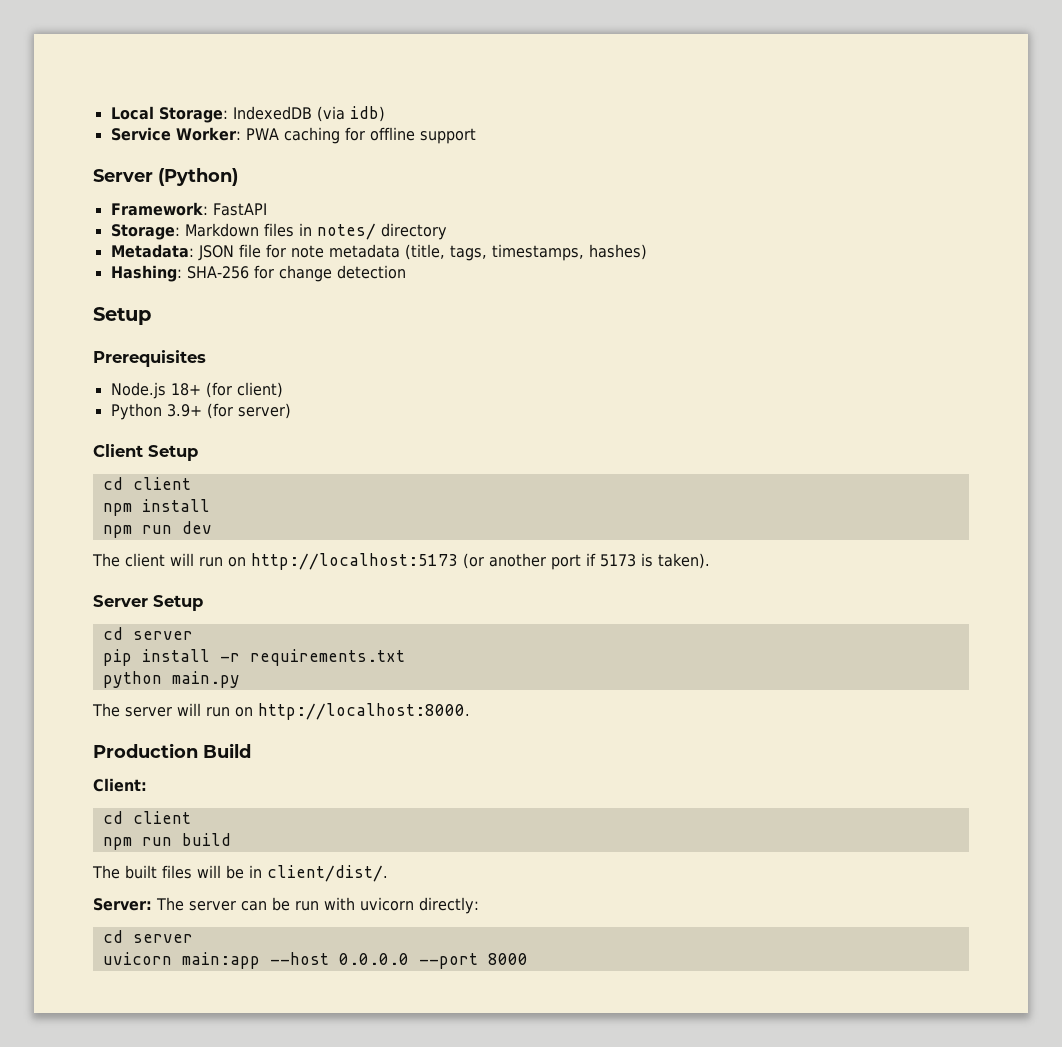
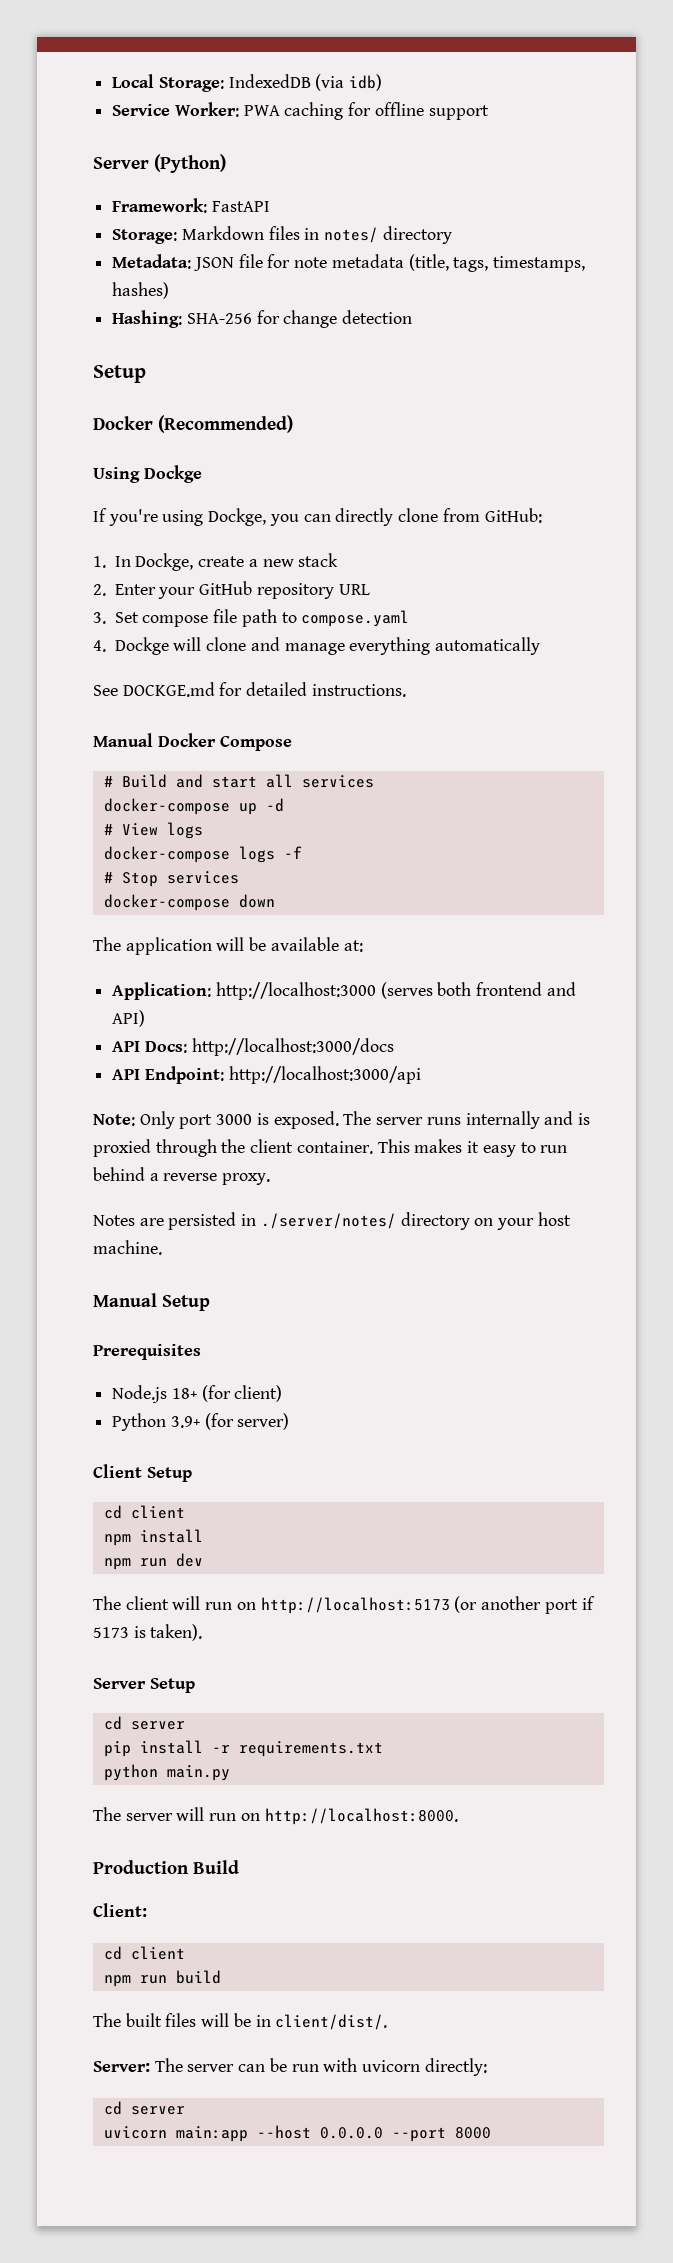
+ Docker (Recommended)
+ Using Dockge
+ If you're using Dockge, you can directly clone from GitHub:
+ 1. In Dockge, create a new stack
+ 2. Enter your GitHub repository URL
+ 3. Set compose file path to compose.yaml
+ 4. Dockge will clone and manage everything automatically
+ See DOCKGE.md for detailed instructions.
+ Manual Docker Compose
+ # Build and start all services
+ docker-compose up -d
+ # View logs
+ docker-compose logs -f
+ # Stop services
+ docker-compose down
+ The application will be available at:
+ Application: http://localhost:3000 (serves both frontend and API)
+ API Docs: http://localhost:3000/docs
+ API Endpoint: http://localhost:3000/api
+ Note: Only port 3000 is exposed. The server runs internally and is proxied through the client container. This makes it easy to run behind a reverse proxy.
+ Notes are persisted in ./server/notes/ directory on your host machine.
+ Manual Setup

